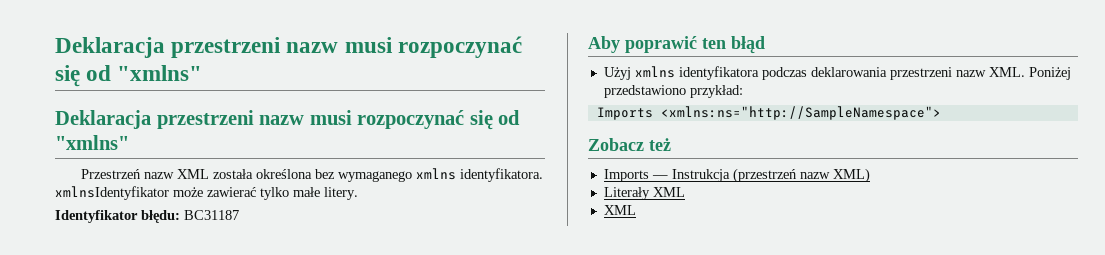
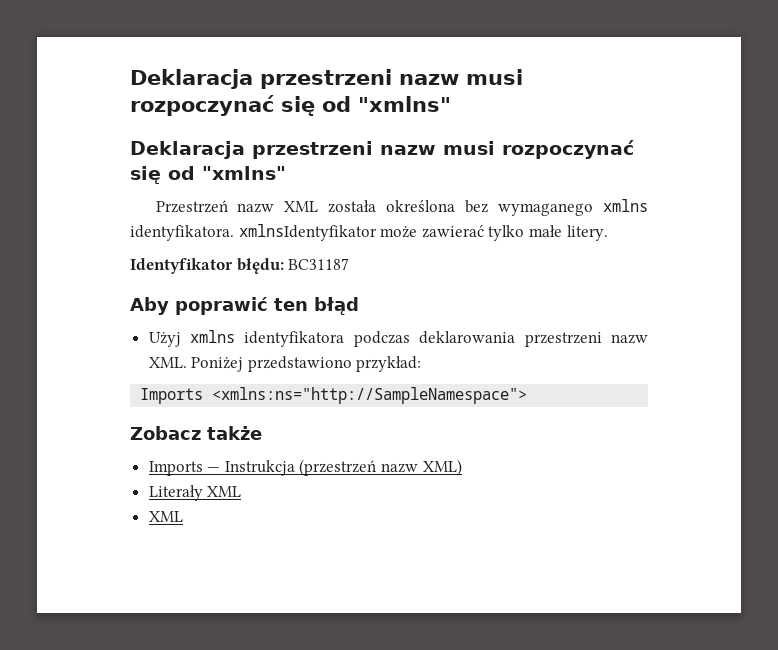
- Zobacz też
+ Zobacz także

